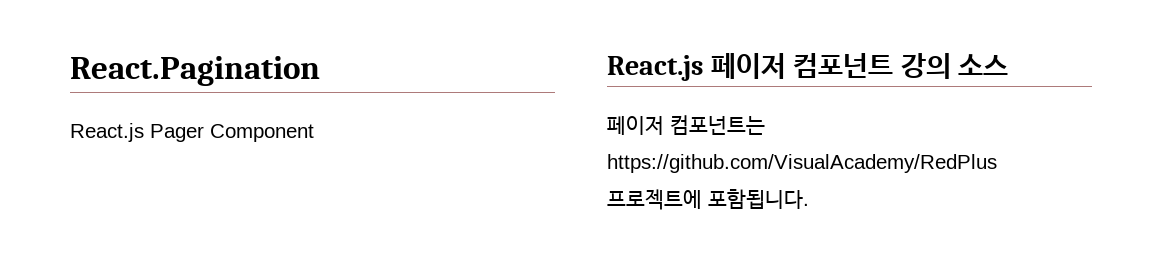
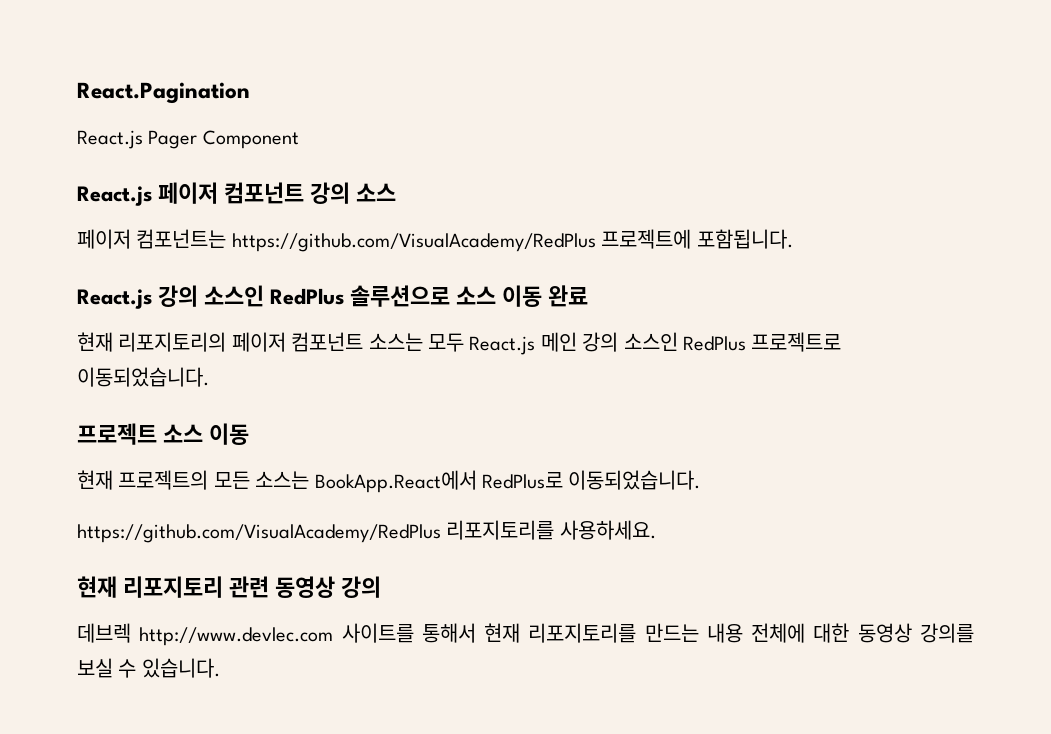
+ React.js 강의 소스인 RedPlus 솔루션으로 소스 이동 완료
+ 현재 리포지토리의 페이저 컴포넌트 소스는 모두 React.js 메인 강의 소스인 RedPlus 프로젝트로 이동되었습니다.
+ 프로젝트 소스 이동
+ 현재 프로젝트의 모든 소스는 BookApp.React에서 RedPlus로 이동되었습니다.
+ https://github.com/VisualAcademy/RedPlus 리포지토리를 사용하세요.
+ 현재 리포지토리 관련 동영상 강의
+ 데브렉 http://www.devlec.com 사이트를 통해서 현재 리포지토리를 만드는 내용 전체에 대한 동영상 강의를 보실 수 있습니다.

